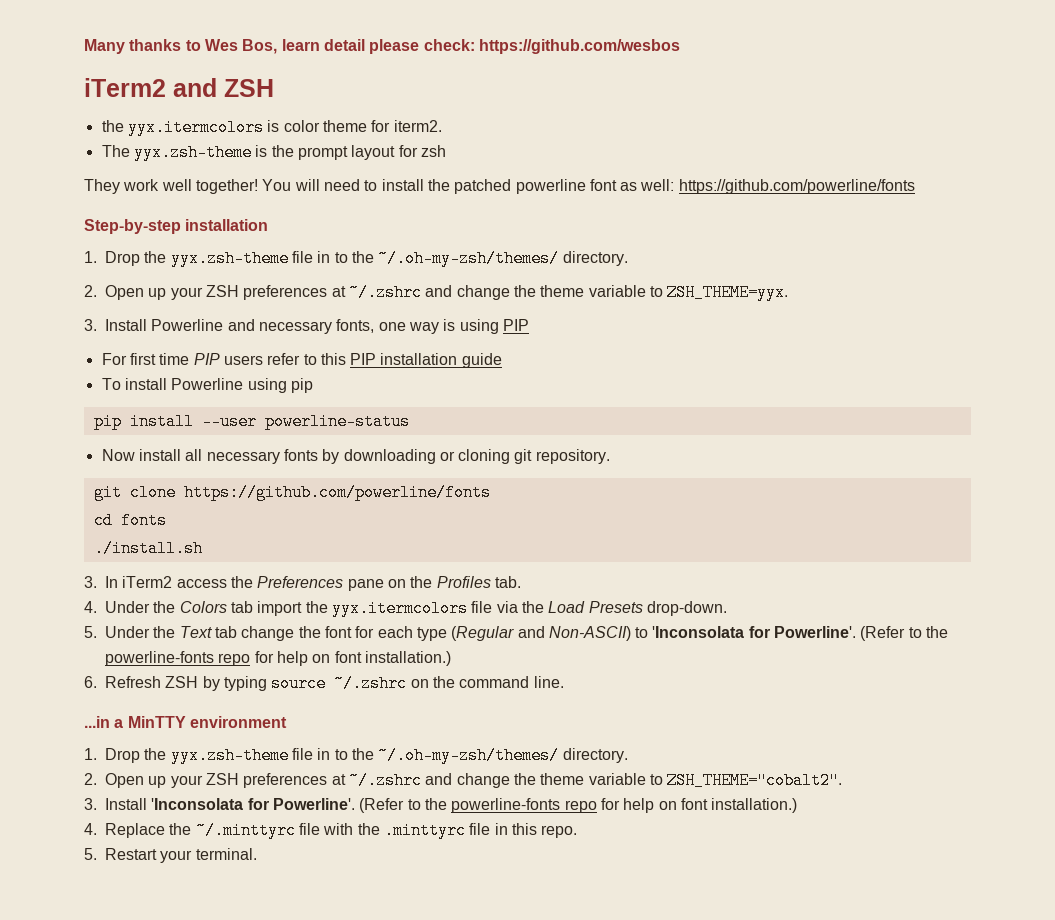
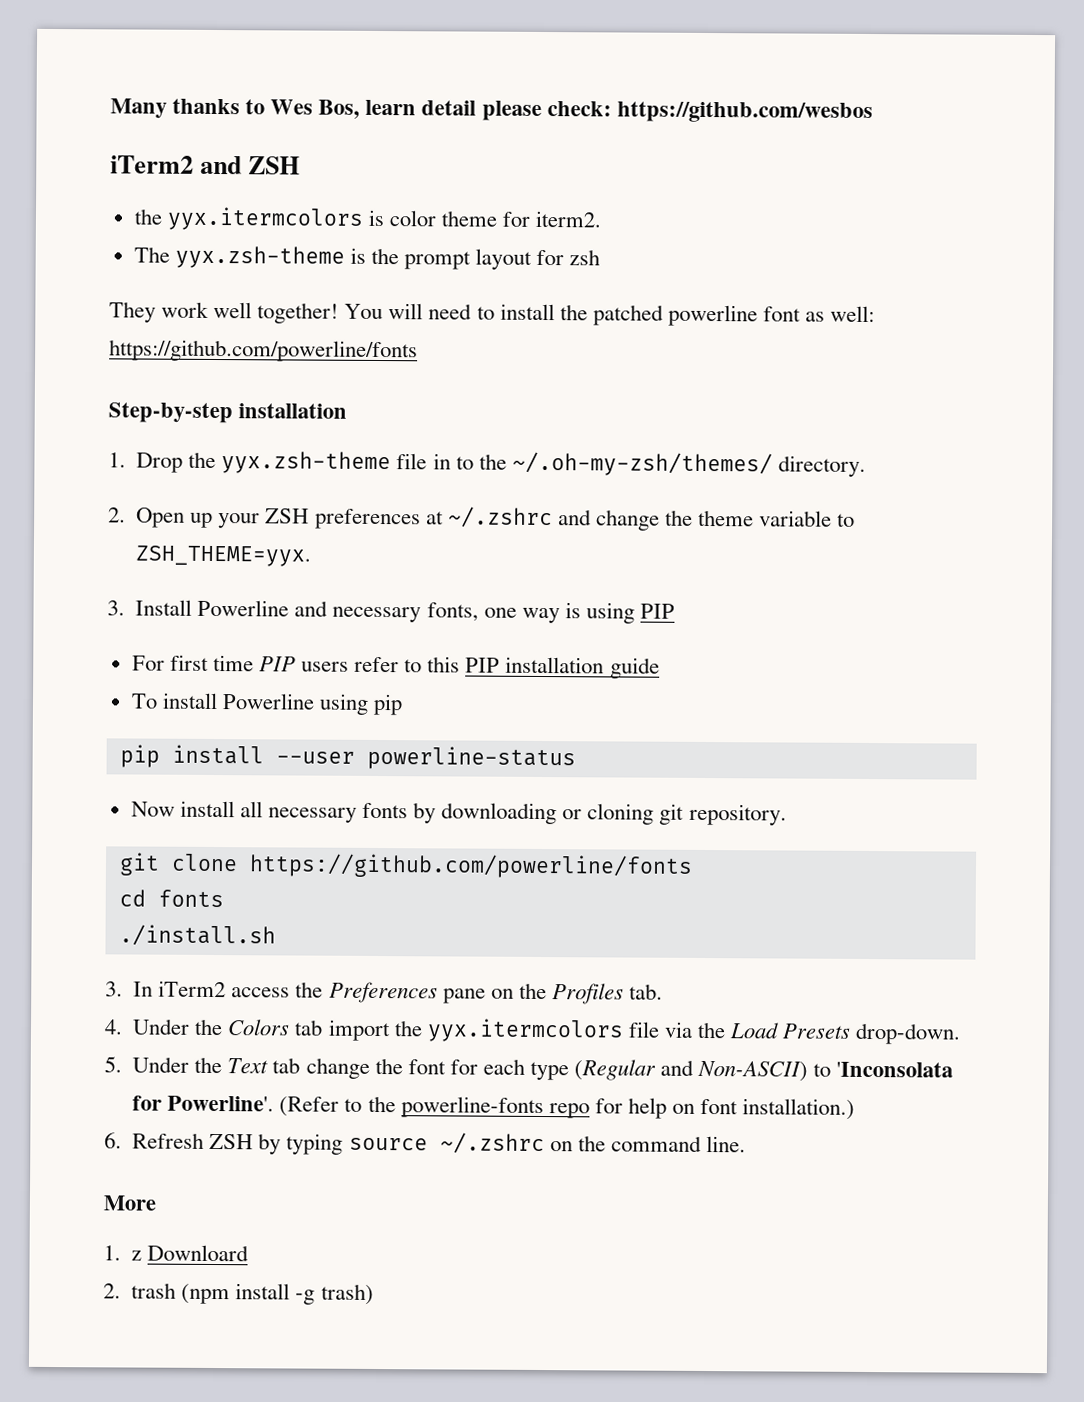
- ...in a MinTTY environment
- 1. Drop the yyx.zsh-theme file in to the ~/.oh-my-zsh/themes/ directory.
- 2. Open up your ZSH preferences at ~/.zshrc and change the theme variable to ZSH_THEME="cobalt2".
- 3. Install 'Inconsolata for Powerline'. (Refer to the powerline-fonts repo for help on font installation.)
- 4. Replace the ~/.minttyrc file with the .minttyrc file in this repo.
- 5. Restart your terminal.
+ More
+ 1. z Downloard
+ 2. trash (npm install -g trash)

